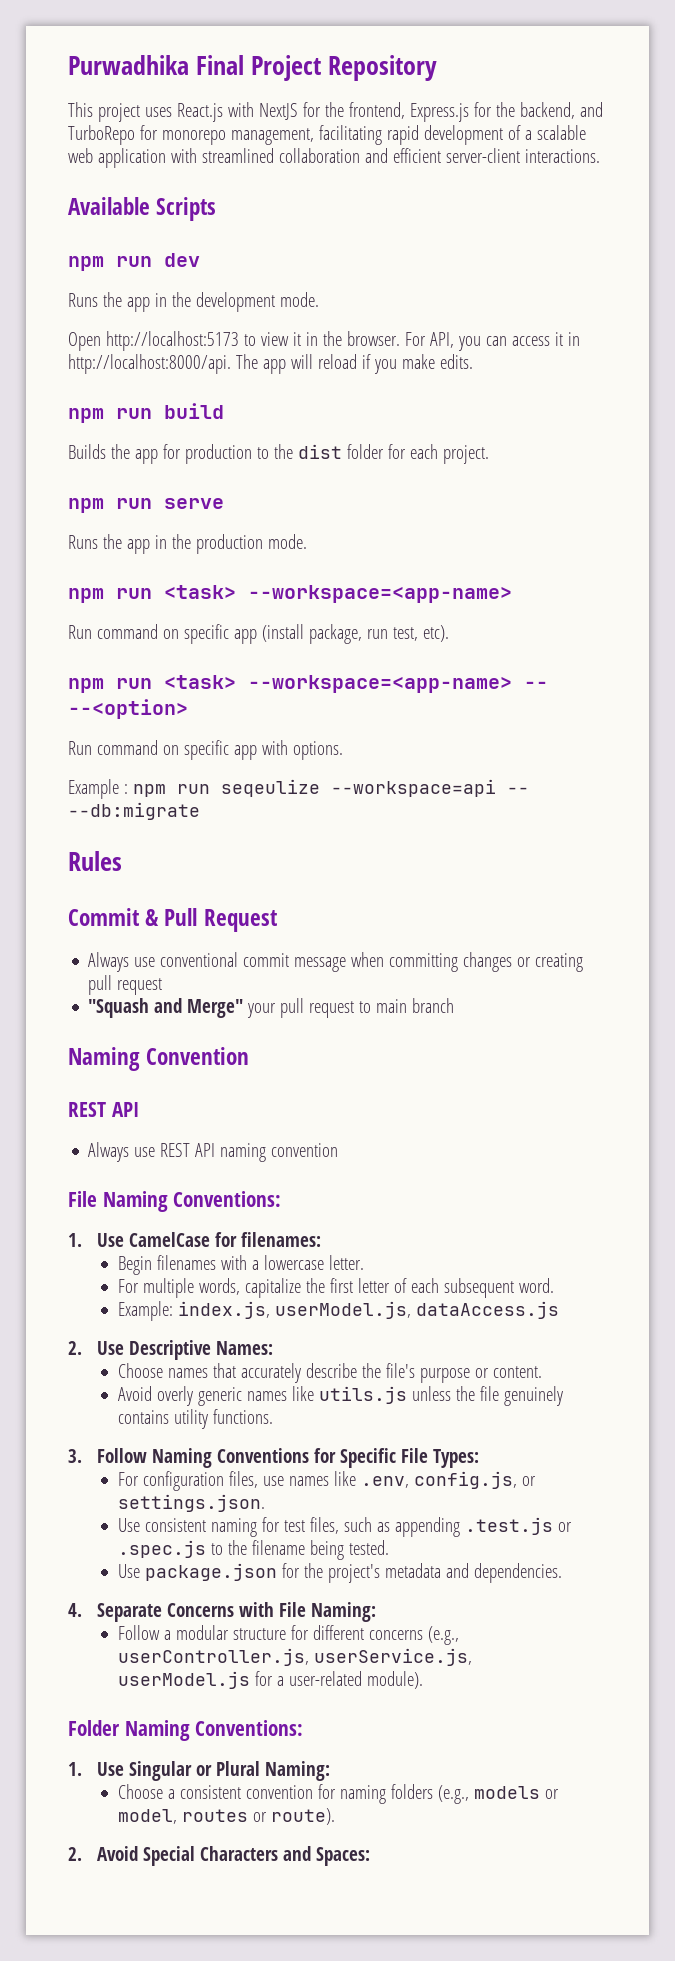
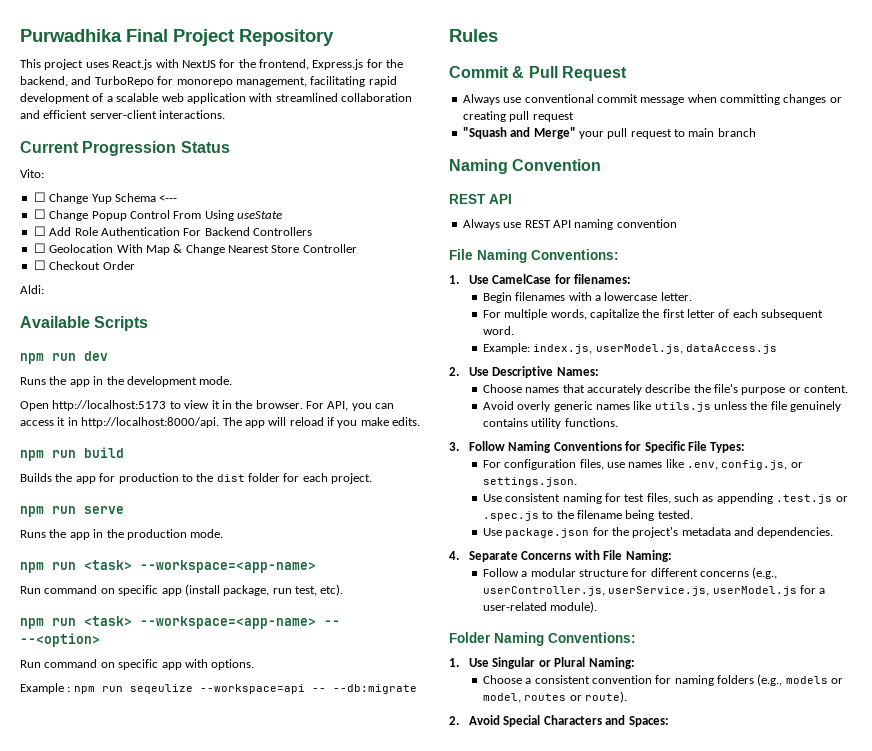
+ Current Progression Status
+ Vito:
+ ☐ Change Yup Schema <---
+ ☐ Change Popup Control From Using useState
+ ☐ Add Role Authentication For Backend Controllers
+ ☐ Geolocation With Map & Change Nearest Store Controller
+ ☐ Checkout Order
+ Aldi:

